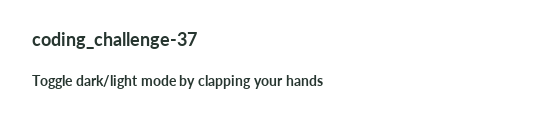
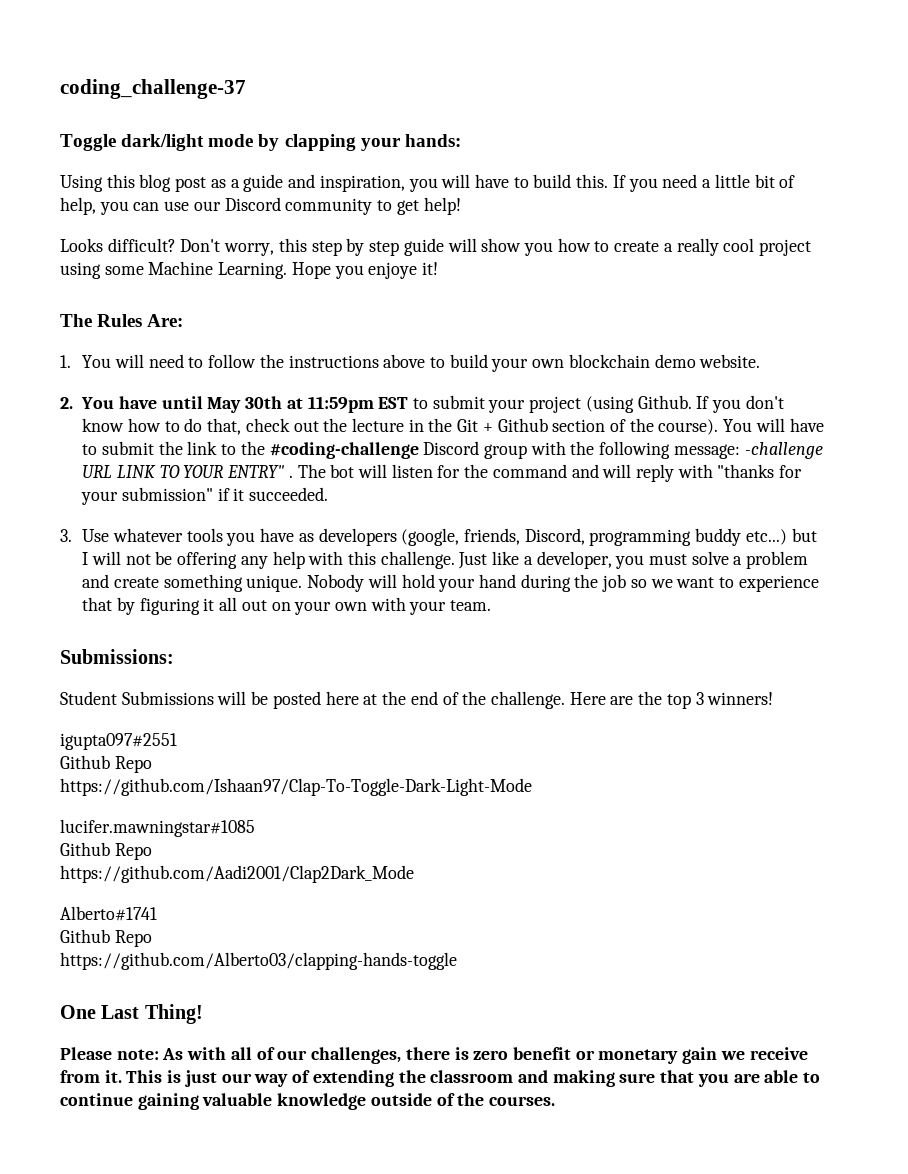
- Toggle dark/light mode by clapping your hands
+ Toggle dark/light mode by clapping your hands:
+ Using this blog post as a guide and inspiration, you will have to build this. If you need a little bit of help, you can use our Discord community to get help!
+ Looks difficult? Don't worry, this step by step guide will show you how to create a really cool project using some Machine Learning. Hope you enjoye it!
+ The Rules Are:
+ 1. You will need to follow the instructions above to build your own blockchain demo website.
+ 2. You have until May 30th at 11:59pm EST to submit your project (using Github. If you don't know how to do that, check out the lecture in the Git + Github section of the course). You will have to submit the link to the #coding-challenge Discord group with the following message: -challenge URL LINK TO YOUR ENTRY" . The bot will listen for the command and will reply with "thanks for your submission" if it succeeded.
+ 3. Use whatever tools you have as developers (google, friends, Discord, programming buddy etc...) but I will not be offering any help with this challenge. Just like a developer, you must solve a problem and create something unique. Nobody will hold your hand during the job so we want to experience that by figuring it all out on your own with your team.
+ Submissions:
+ Student Submissions will be posted here at the end of the challenge. Here are the top 3 winners!
+ igupta097#2551
+ Github Repo
+ https://github.com/Ishaan97/Clap-To-Toggle-Dark-Light-Mode
+ lucifer.mawningstar#1085
+ Github Repo
+ https://github.com/Aadi2001/Clap2Dark_Mode
+ Alberto#1741
+ Github Repo
+ https://github.com/Alberto03/clapping-hands-toggle
+ One Last Thing!
+ Please note: As with all of our challenges, there is zero benefit or monetary gain we receive from it. This is just our way of extending the classroom and making sure that you are able to continue gaining valuable knowledge outside of the courses.

